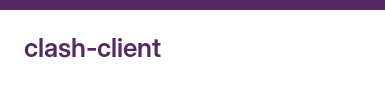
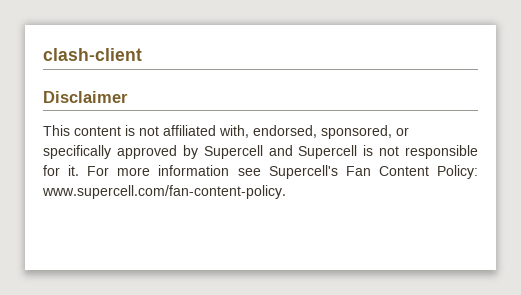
+ Disclaimer
+ This content is not affiliated with, endorsed, sponsored, or specifically approved by Supercell and Supercell is not responsible for it. For more information see Supercell's Fan Content Policy: www.supercell.com/fan-content-policy.

